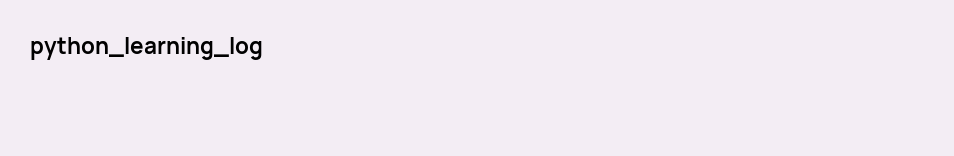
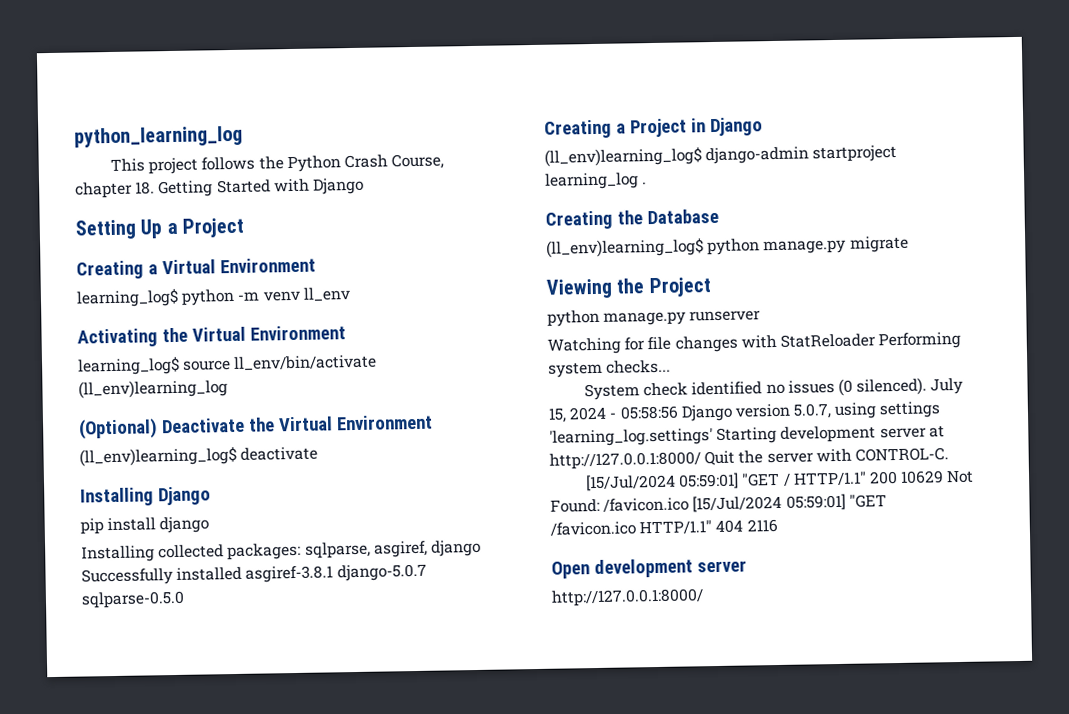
+ This project follows the Python Crash Course, chapter 18. Getting Started with Django
+ Setting Up a Project
+ Creating a Virtual Environment
+ learning_log$ python -m venv ll_env
+ Activating the Virtual Environment
+ learning_log$ source ll_env/bin/activate (ll_env)learning_log
+ (Optional) Deactivate the Virtual Environment
+ (ll_env)learning_log$ deactivate
+ Installing Django
+ pip install django
+ Installing collected packages: sqlparse, asgiref, django Successfully installed asgiref-3.8.1 django-5.0.7 sqlparse-0.5.0
+ Creating a Project in Django
+ (ll_env)learning_log$ django-admin startproject learning_log .
+ Creating the Database
+ (ll_env)learning_log$ python manage.py migrate
+ Viewing the Project
+ python manage.py runserver
+ Watching for file changes with StatReloader Performing system checks...
+ System check identified no issues (0 silenced). July 15, 2024 - 05:58:56 Django version 5.0.7, using settings 'learning_log.settings' Starting development server at http://127.0.0.1:8000/ Quit the server with CONTROL-C.
+ [15/Jul/2024 05:59:01] "GET / HTTP/1.1" 200 10629 Not Found: /favicon.ico [15/Jul/2024 05:59:01] "GET /favicon.ico HTTP/1.1" 404 2116
+ Open development server
+ http://127.0.0.1:8000/

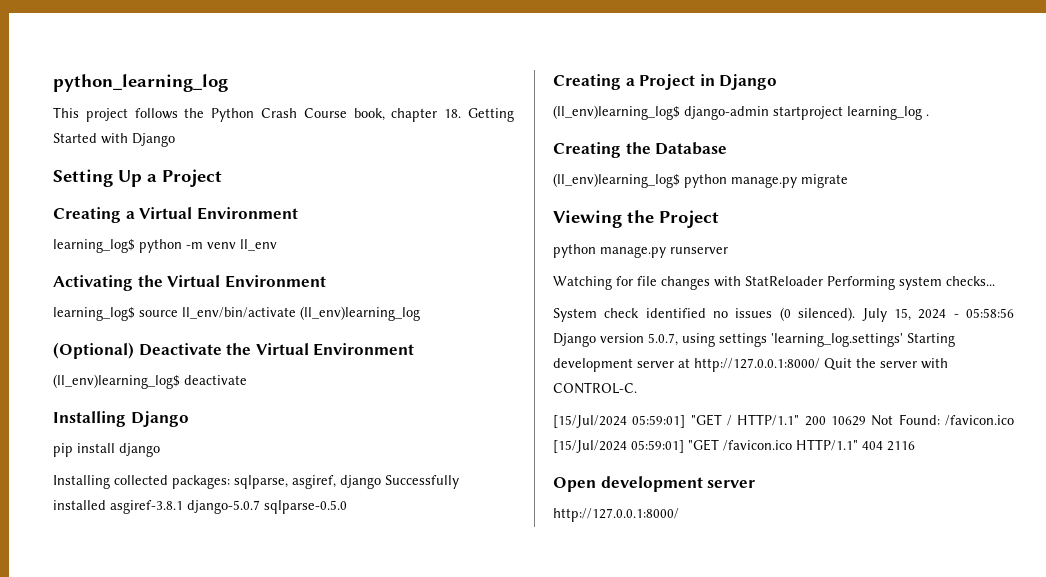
- This project follows the Python Crash Course, chapter 18. Getting Started with Django
+ This project follows the Python Crash Course book, chapter 18. Getting Started with Django

